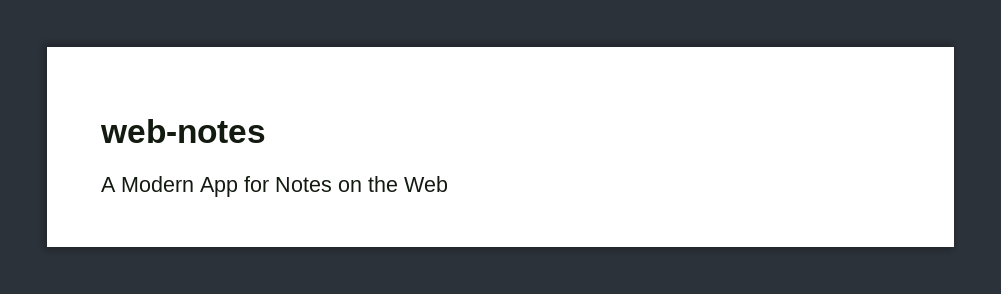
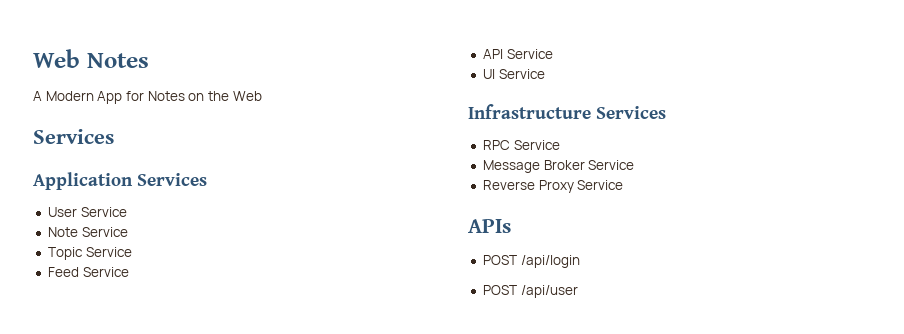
- web-notes
+ Web Notes
  A Modern App for Notes on the Web
+ Services
+ Application Services
+ User Service
+ Note Service
+ Topic Service
+ Feed Service
+ API Service
+ UI Service
+ Infrastructure Services
+ RPC Service
+ Message Broker Service
+ Reverse Proxy Service
+ APIs
+ POST /api/login
+ POST /api/user

